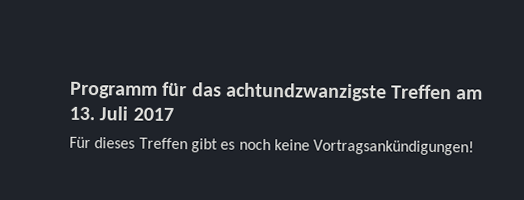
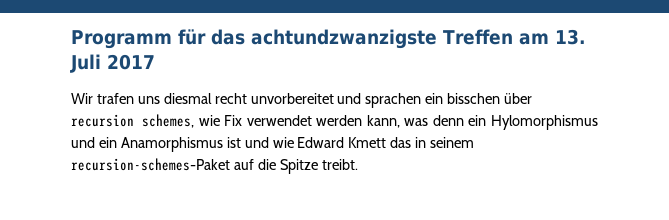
- Für dieses Treffen gibt es noch keine Vortragsankündigungen!
+ Wir trafen uns diesmal recht unvorbereitet und sprachen ein bisschen über recursion schemes, wie Fix verwendet werden kann, was denn ein Hylomorphismus und ein Anamorphismus ist und wie Edward Kmett das in seinem recursion-schemes-Paket auf die Spitze treibt.

